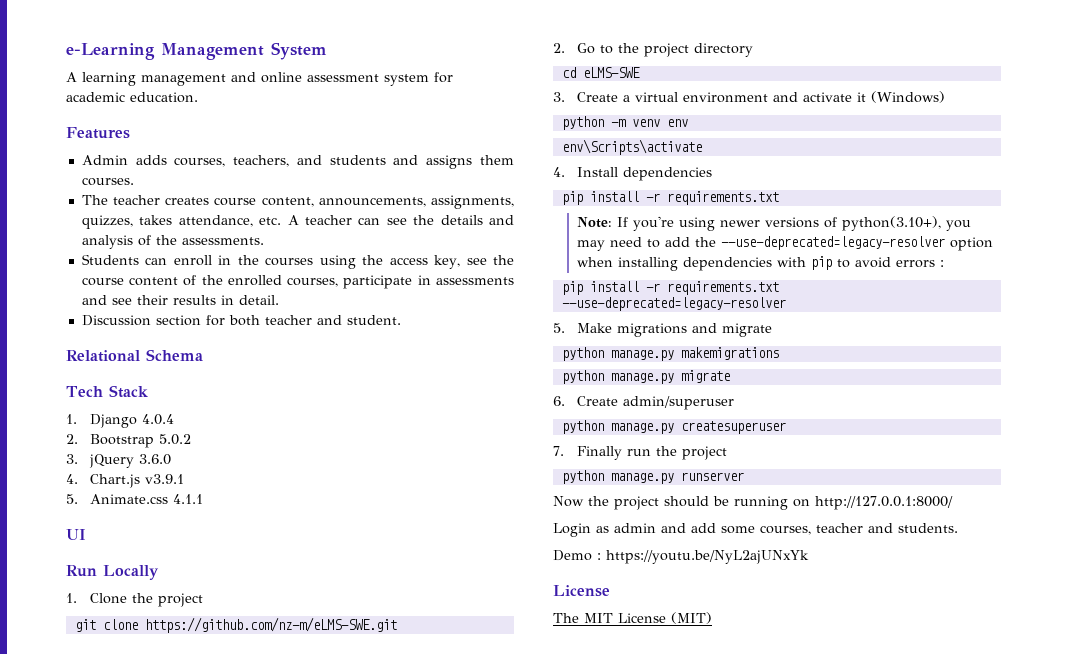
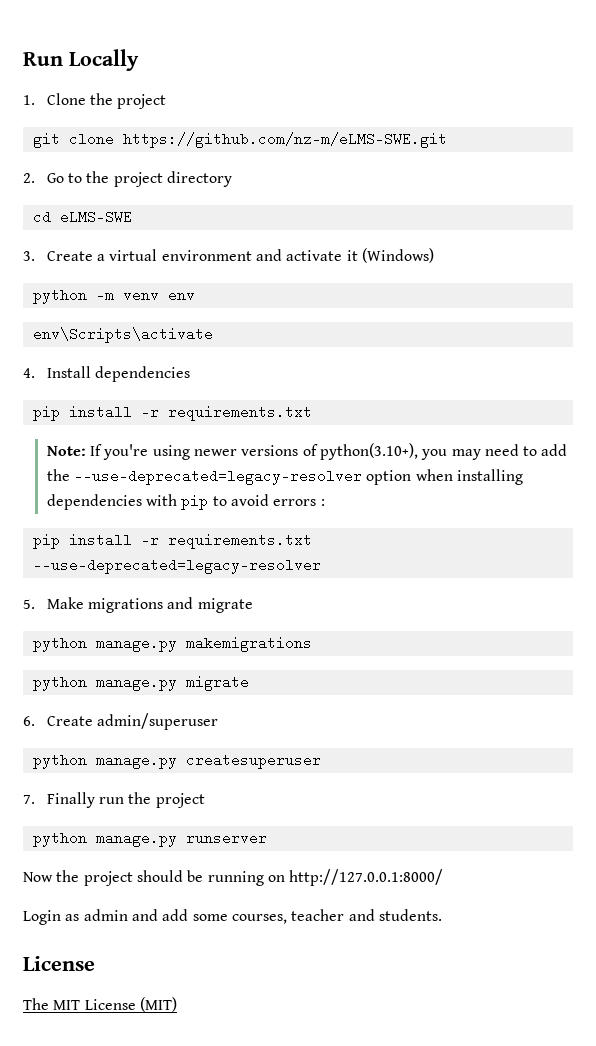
- e-Learning Management System
- A learning management and online assessment system for academic education.
- Features
- Admin adds courses, teachers, and students and assigns them courses.
- The teacher creates course content, announcements, assignments, quizzes, takes attendance, etc. A teacher can see the details and analysis of the assessments.
- Students can enroll in the courses using the access key, see the course content of the enrolled courses, participate in assessments and see their results in detail.
- Discussion section for both teacher and student.
- Relational Schema
- Tech Stack
- 1. Django 4.0.4
- 2. Bootstrap 5.0.2
- 3. jQuery 3.6.0
- 4. Chart.js v3.9.1
- 5. Animate.css 4.1.1
- UI
- Demo : https://youtu.be/NyL2ajUNxYk

